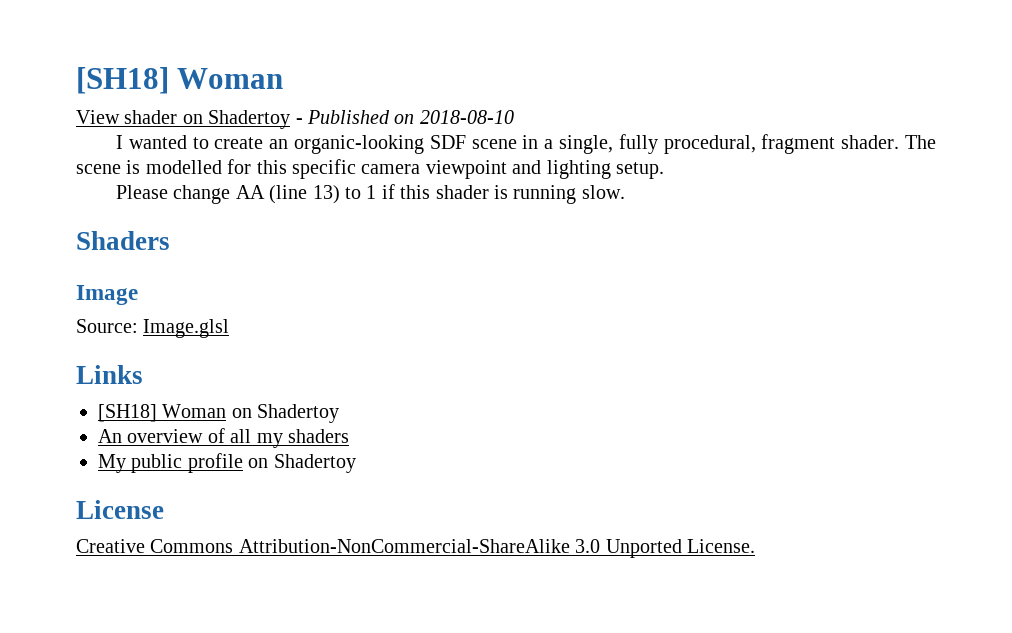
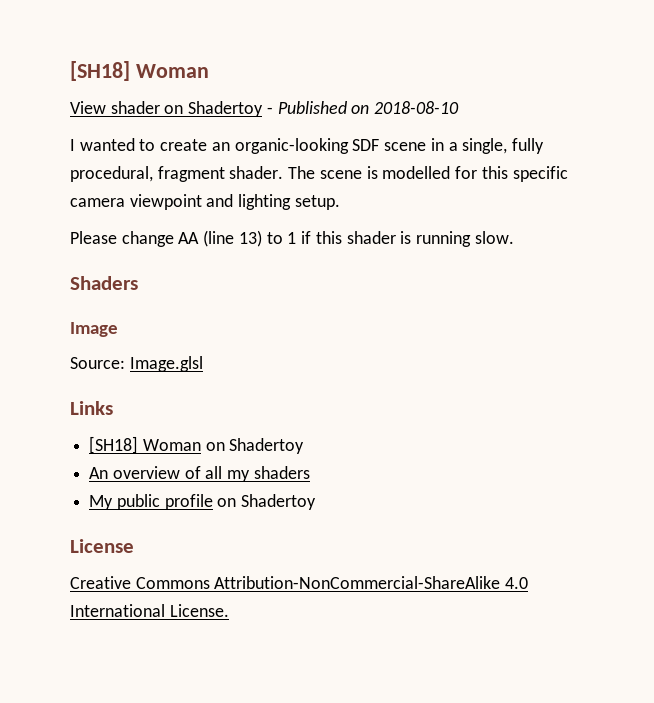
- Creative Commons Attribution-NonCommercial-ShareAlike 3.0 Unported License.
+ Creative Commons Attribution-NonCommercial-ShareAlike 4.0 International License.

